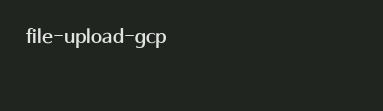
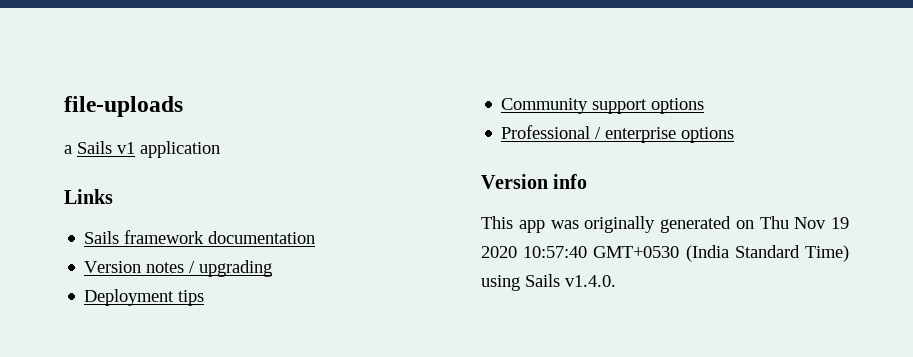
- file-upload-gcp
+ file-uploads
+ a Sails v1 application
+ Links
+ Sails framework documentation
+ Version notes / upgrading
+ Deployment tips
+ Community support options
+ Professional / enterprise options
+ Version info
+ This app was originally generated on Thu Nov 19 2020 10:57:40 GMT+0530 (India Standard Time) using Sails v1.4.0.

